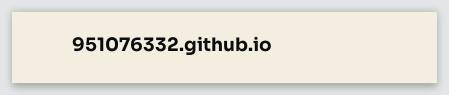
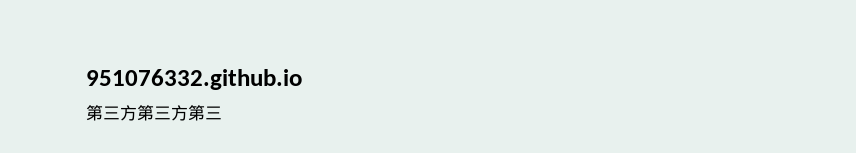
+ 第三方第三方第三

